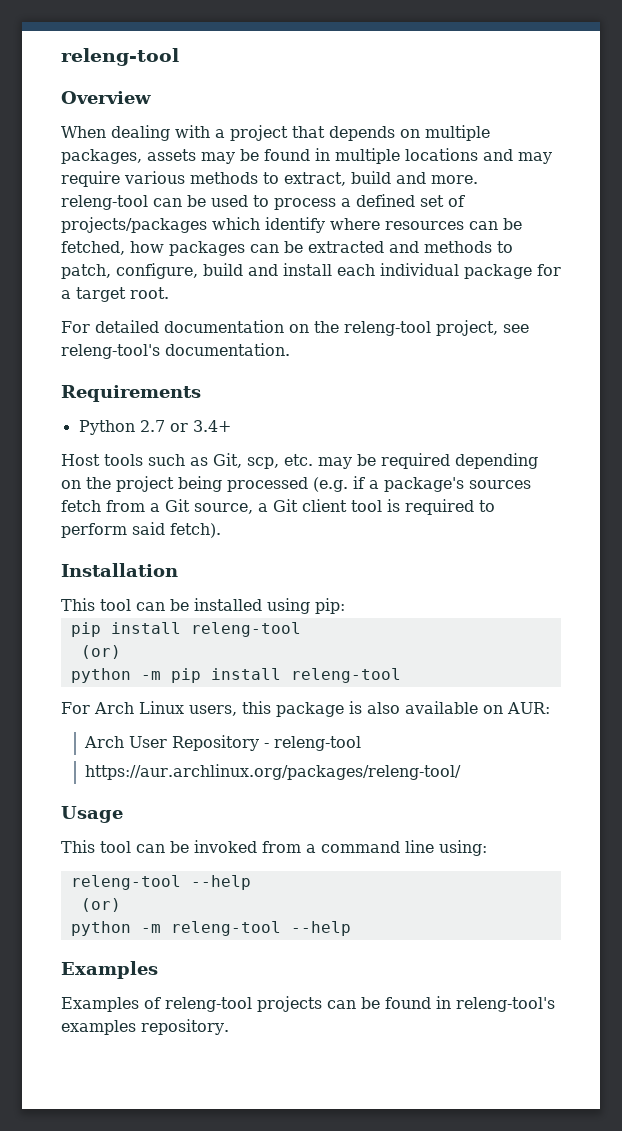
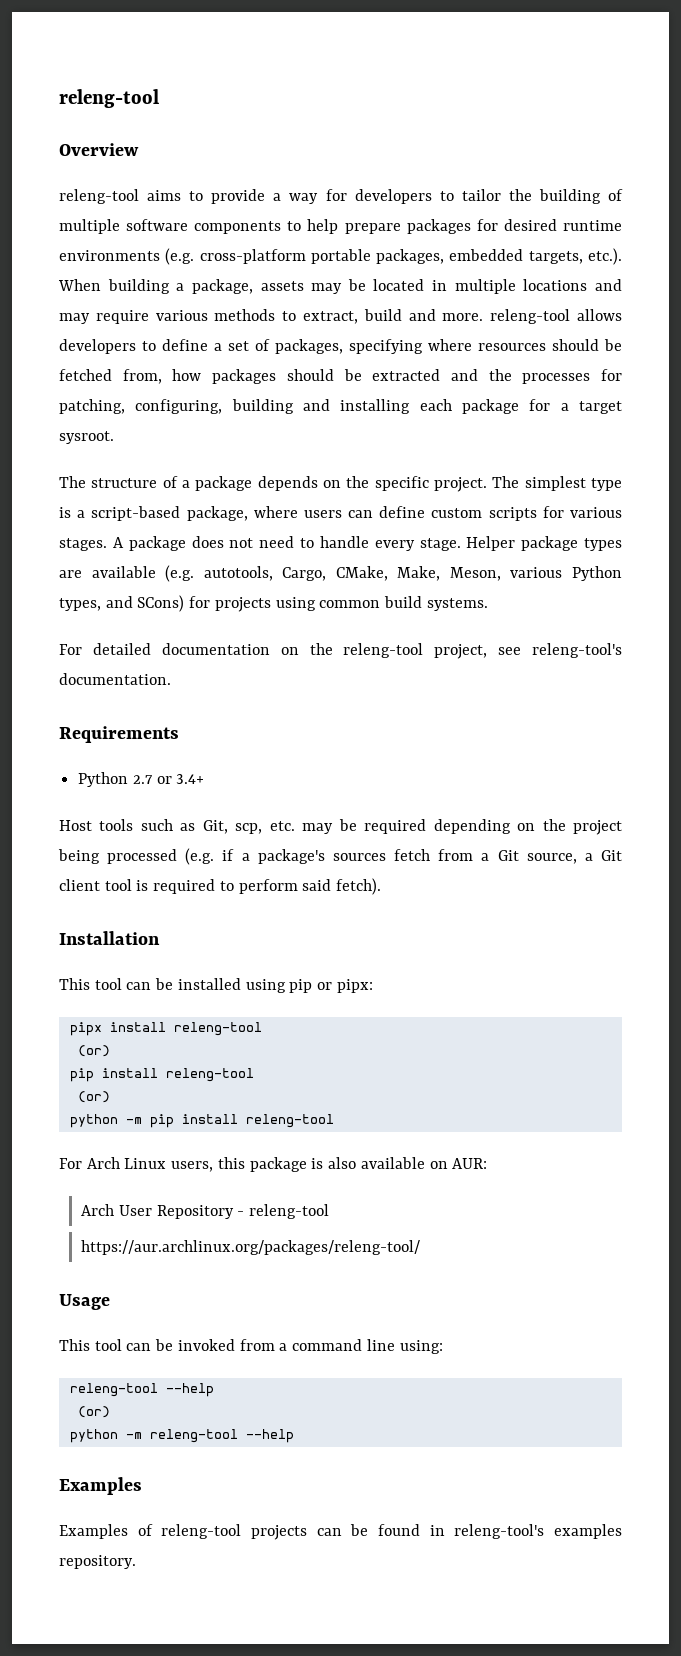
- When dealing with a project that depends on multiple packages, assets may be found in multiple locations and may require various methods to extract, build and more. releng-tool can be used to process a defined set of projects/packages which identify where resources can be fetched, how packages can be extracted and methods to patch, configure, build and install each individual package for a target root.
+ releng-tool aims to provide a way for developers to tailor the building of multiple software components to help prepare packages for desired runtime environments (e.g. cross-platform portable packages, embedded targets, etc.). When building a package, assets may be located in multiple locations and may require various methods to extract, build and more. releng-tool allows developers to define a set of packages, specifying where resources should be fetched from, how packages should be extracted and the processes for patching, configuring, building and installing each package for a target sysroot.
+ The structure of a package depends on the specific project. The simplest type is a script-based package, where users can define custom scripts for various stages. A package does not need to handle every stage. Helper package types are available (e.g. autotools, Cargo, CMake, Make, Meson, various Python types, and SCons) for projects using common build systems.
- This tool can be installed using pip:
+ This tool can be installed using pip or pipx:
+ pipx install releng-tool
+ (or)

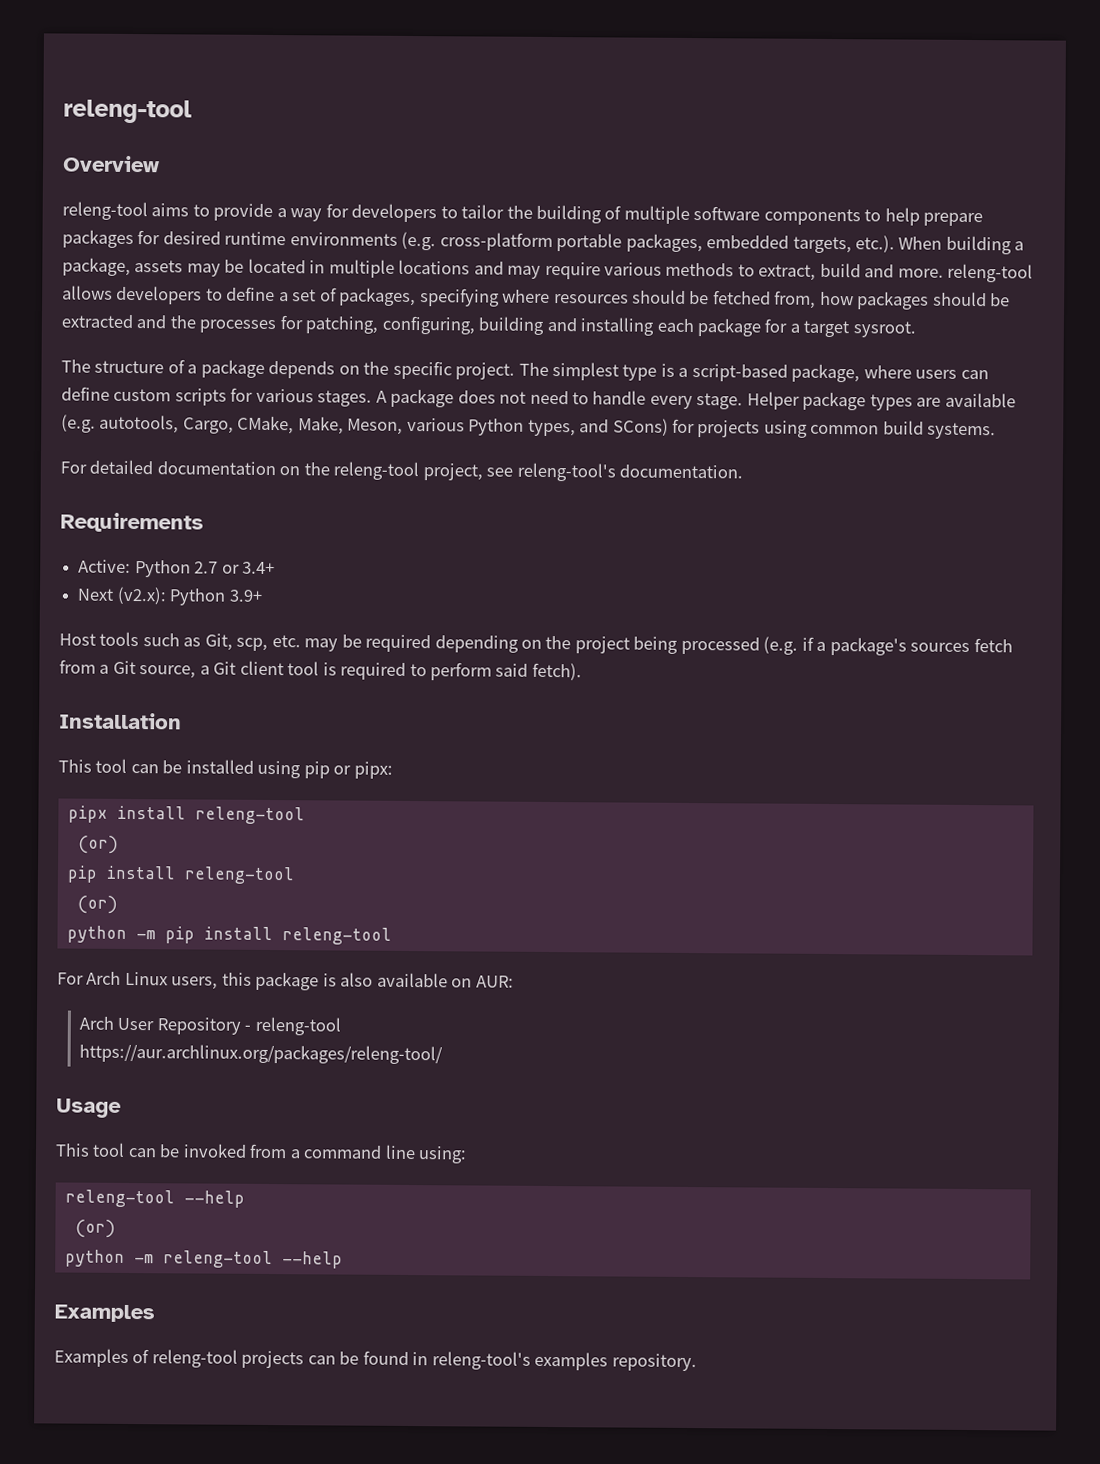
- Python 2.7 or 3.4+
+ Active: Python 2.7 or 3.4+
+ Next (v2.x): Python 3.9+

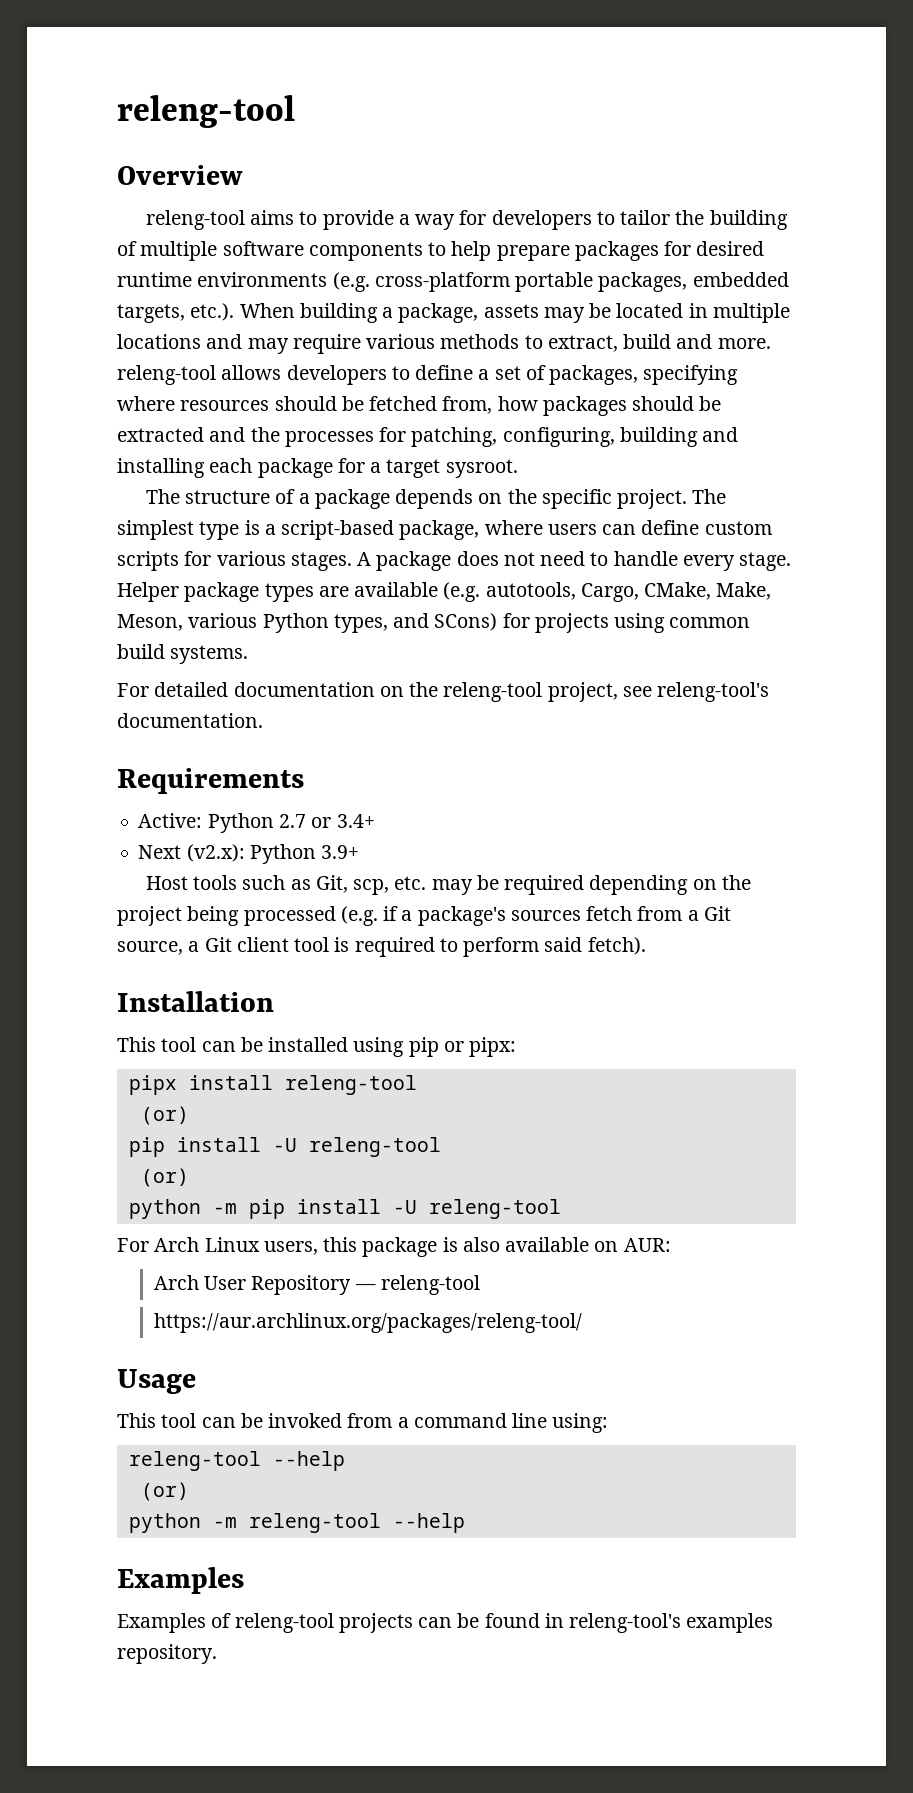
  pipx install releng-tool
  (or)
- pip install releng-tool
+ pip install -U releng-tool
- python -m pip install releng-tool
+ python -m pip install -U releng-tool
- Arch User Repository - releng-tool
+ Arch User Repository — releng-tool

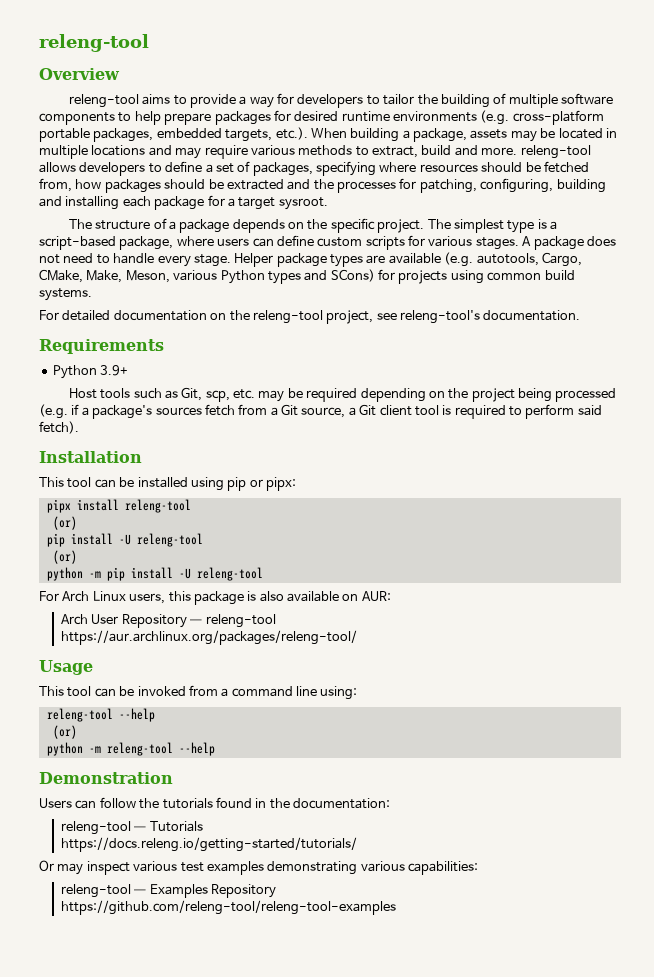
- Helper package types are available (e.g. autotools, Cargo, CMake, Make, Meson, various Python types, and SCons) for projects using common build systems.
+ Helper package types are available (e.g. autotools, Cargo, CMake, Make, Meson, various Python types and SCons) for projects using common build systems.
- Active: Python 2.7 or 3.4+
- Next (v2.x): Python 3.9+
+ Python 3.9+
  python -m releng-tool --help
- Examples
- Examples of releng-tool projects can be found in releng-tool's examples repository.
+ Demonstration
+ Users can follow the tutorials found in the documentation:
+ releng-tool — Tutorials
+ https://docs.releng.io/getting-started/tutorials/
+ Or may inspect various test examples demonstrating various capabilities:
+ releng-tool — Examples Repository
+ https://github.com/releng-tool/releng-tool-examples

